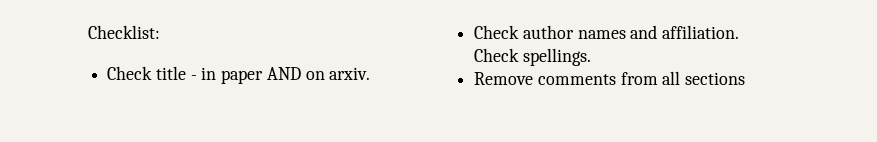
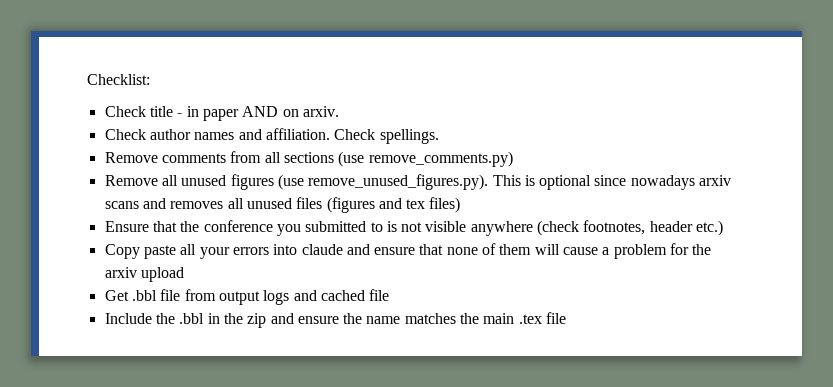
- Remove comments from all sections
+ Remove comments from all sections (use remove_comments.py)
+ Remove all unused figures (use remove_unused_figures.py). This is optional since nowadays arxiv scans and removes all unused files (figures and tex files)
+ Ensure that the conference you submitted to is not visible anywhere (check footnotes, header etc.)
+ Copy paste all your errors into claude and ensure that none of them will cause a problem for the arxiv upload
+ Get .bbl file from output logs and cached file
+ Include the .bbl in the zip and ensure the name matches the main .tex file

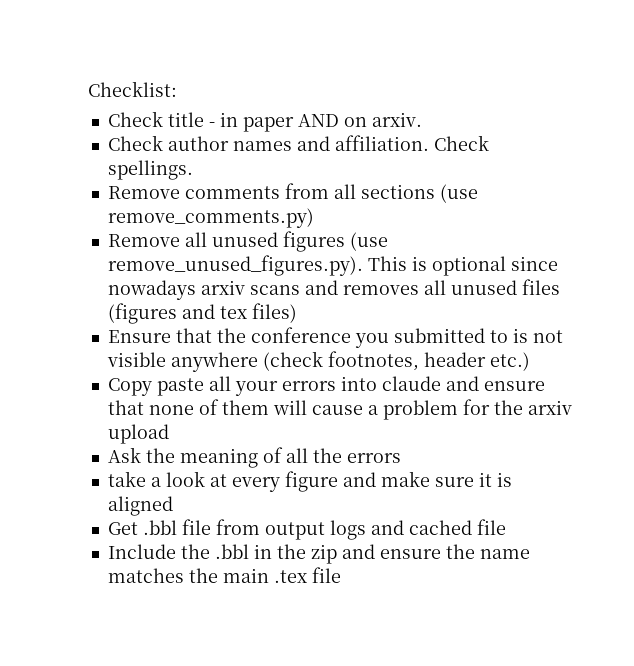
+ Ask the meaning of all the errors
+ take a look at every figure and make sure it is aligned

